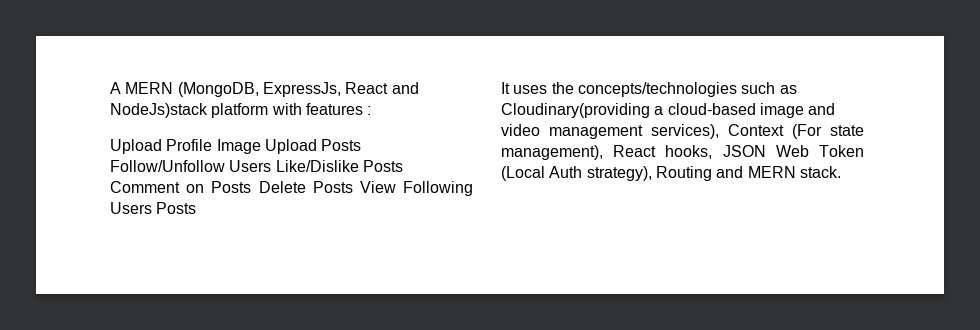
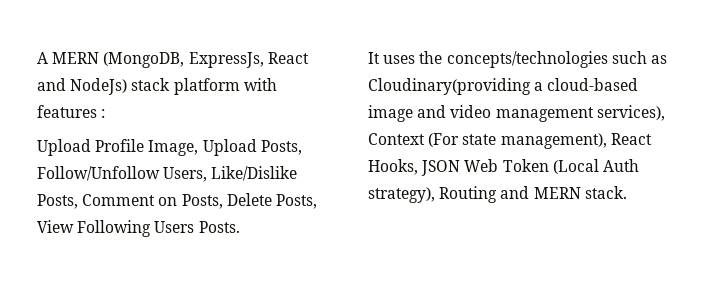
- A MERN (MongoDB, ExpressJs, React and NodeJs)stack platform with features :
+ A MERN (MongoDB, ExpressJs, React and NodeJs) stack platform with features :
- Upload Profile Image Upload Posts Follow/Unfollow Users Like/Dislike Posts Comment on Posts Delete Posts View Following Users Posts
+ Upload Profile Image, Upload Posts, Follow/Unfollow Users, Like/Dislike Posts, Comment on Posts, Delete Posts, View Following Users Posts.
- It uses the concepts/technologies such as Cloudinary(providing a cloud-based image and video management services), Context (For state management), React hooks, JSON Web Token (Local Auth strategy), Routing and MERN stack.
+ It uses the concepts/technologies such as Cloudinary(providing a cloud-based image and video management services), Context (For state management), React Hooks, JSON Web Token (Local Auth strategy), Routing and MERN stack.

